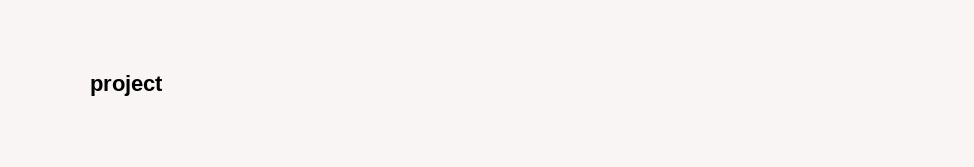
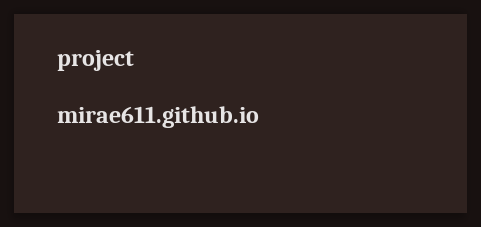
+ mirae611.github.io

